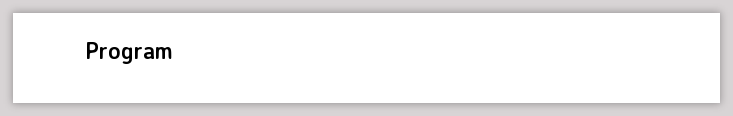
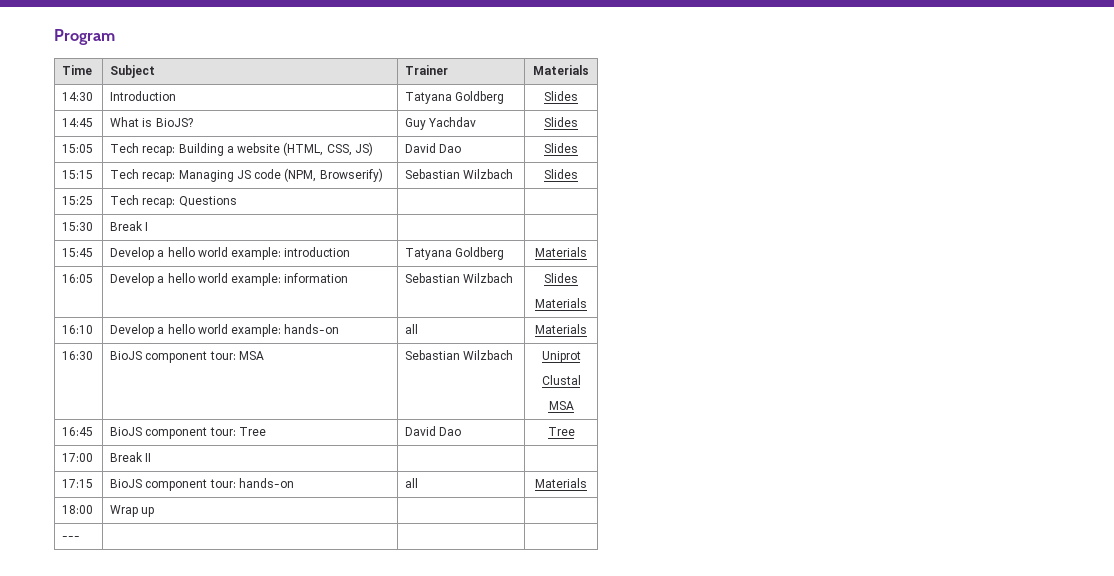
+ Time | Subject | Trainer | Materials
+ 14:30 | Introduction | Tatyana Goldberg | Slides
+ 14:45 | What is BioJS? | Guy Yachdav | Slides
+ 15:05 | Tech recap: Building a website (HTML, CSS, JS) | David Dao | Slides
+ 15:15 | Tech recap: Managing JS code (NPM, Browserify) | Sebastian Wilzbach | Slides
+ 15:25 | Tech recap: Questions | |
+ 15:30 | Break I | |
+ 15:45 | Develop a hello world example: introduction | Tatyana Goldberg | Materials
+ 16:05 | Develop a hello world example: information | Sebastian Wilzbach | Slides
+ Materials
+ 16:10 | Develop a hello world example: hands-on | all | Materials
+ 16:30 | BioJS component tour: MSA | Sebastian Wilzbach | Uniprot
+ Clustal
+ MSA
+ 16:45 | BioJS component tour: Tree | David Dao | Tree
+ 17:00 | Break II | |
+ 17:15 | BioJS component tour: hands-on | all | Materials
+ 18:00 | Wrap up | |
+ --- | | |

